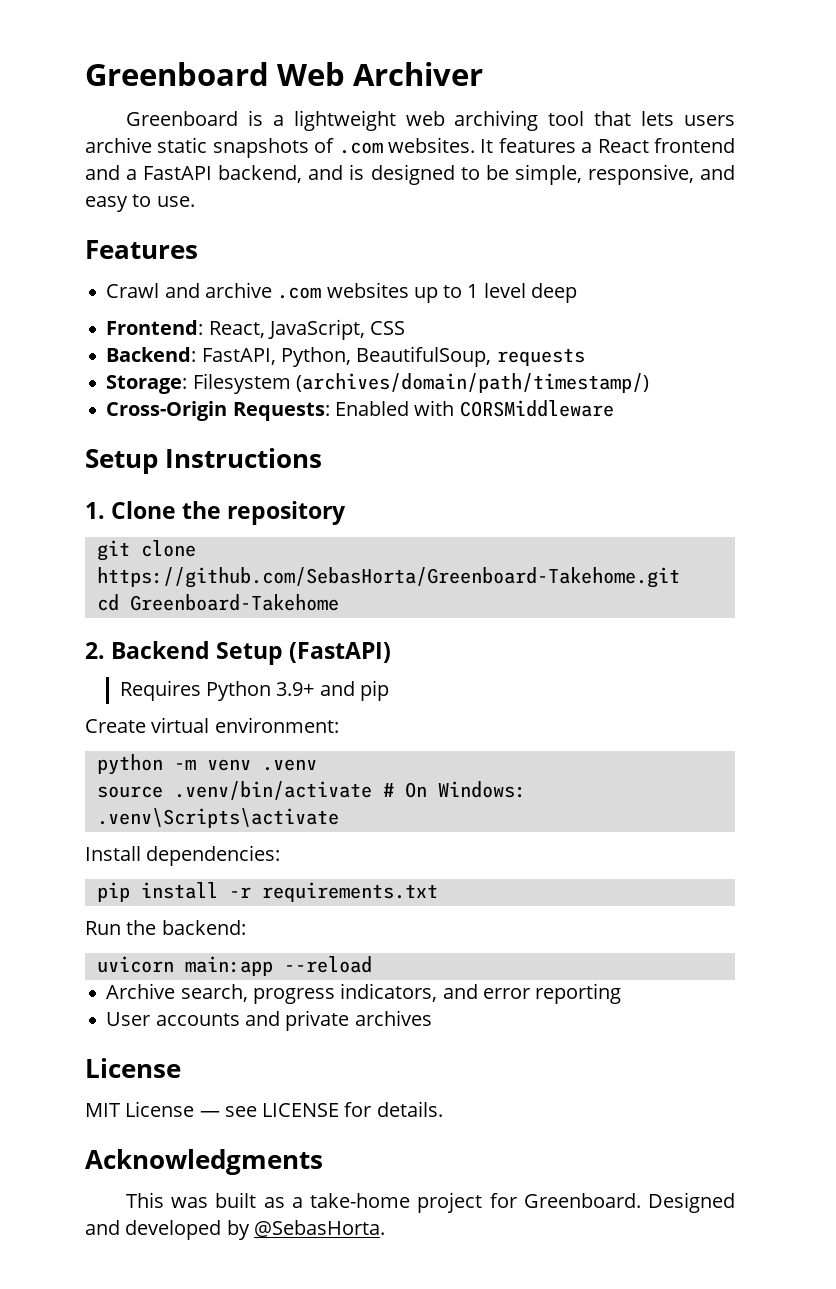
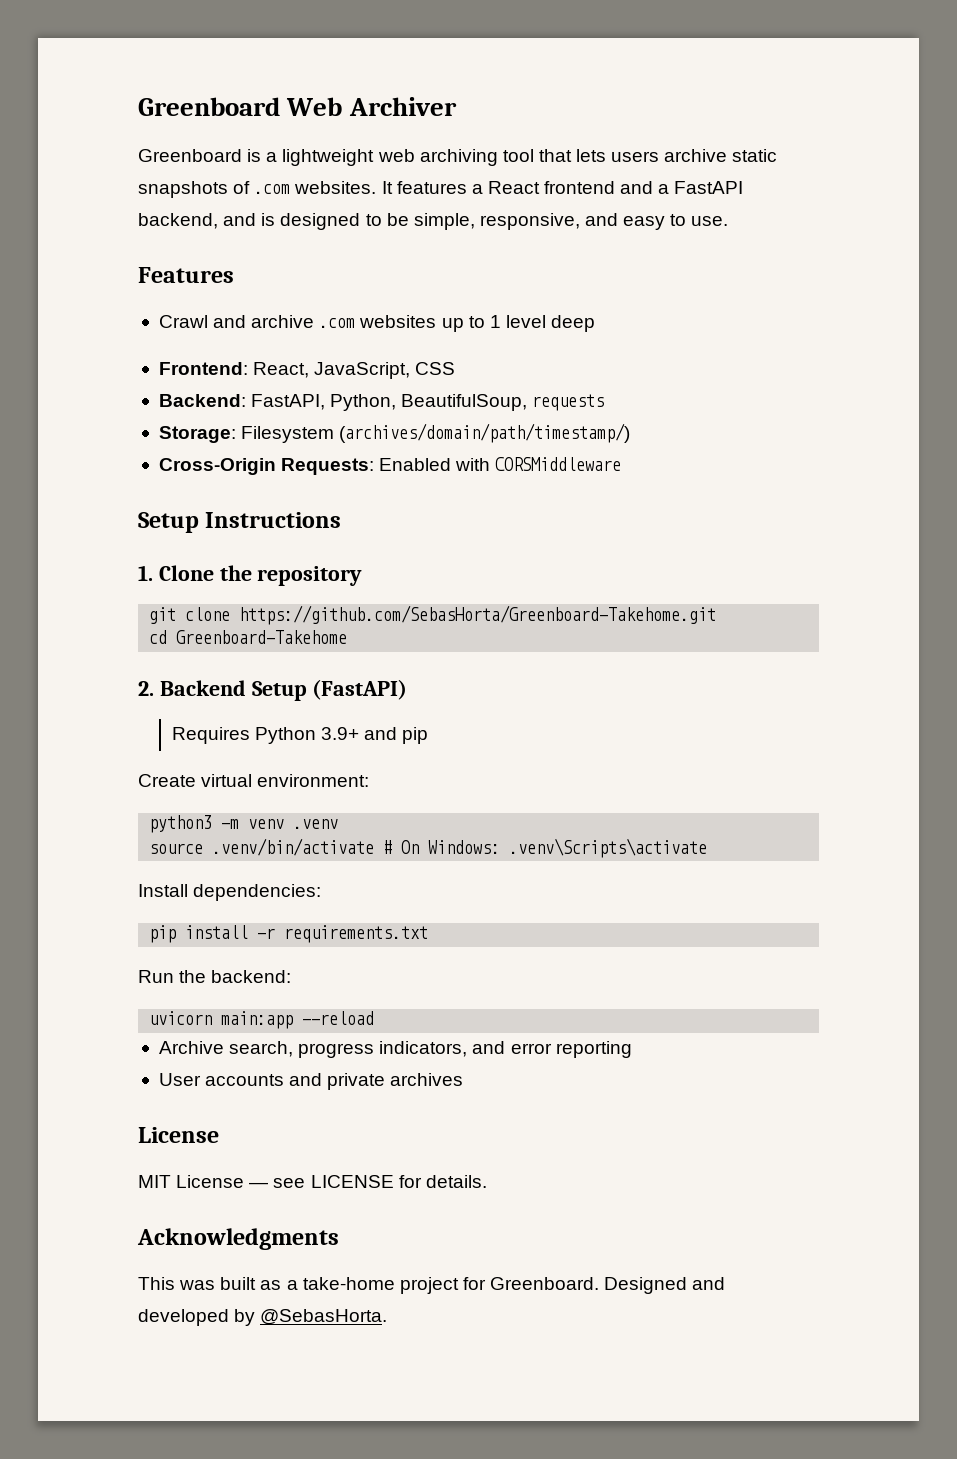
- python -m venv .venv
+ python3 -m venv .venv

